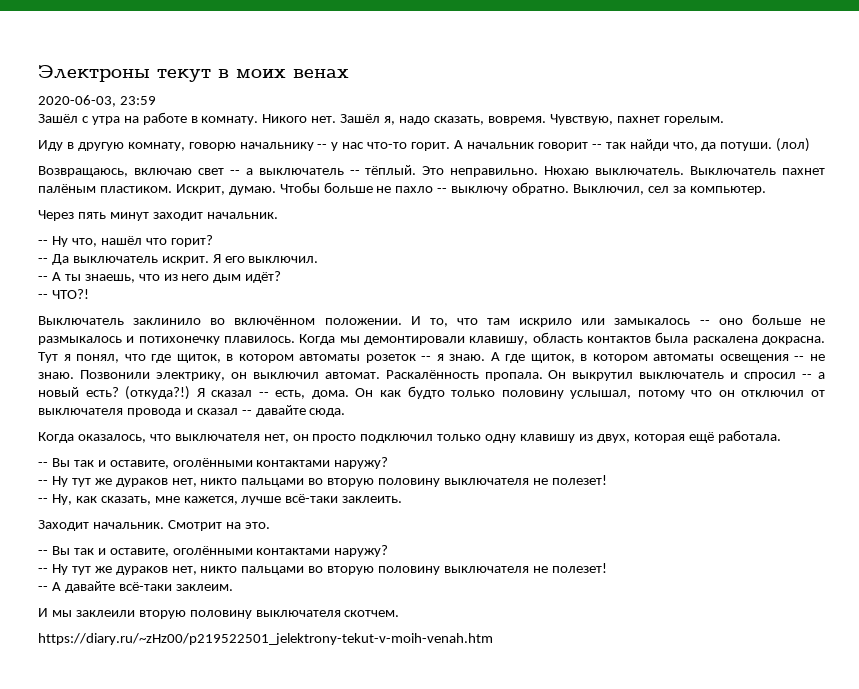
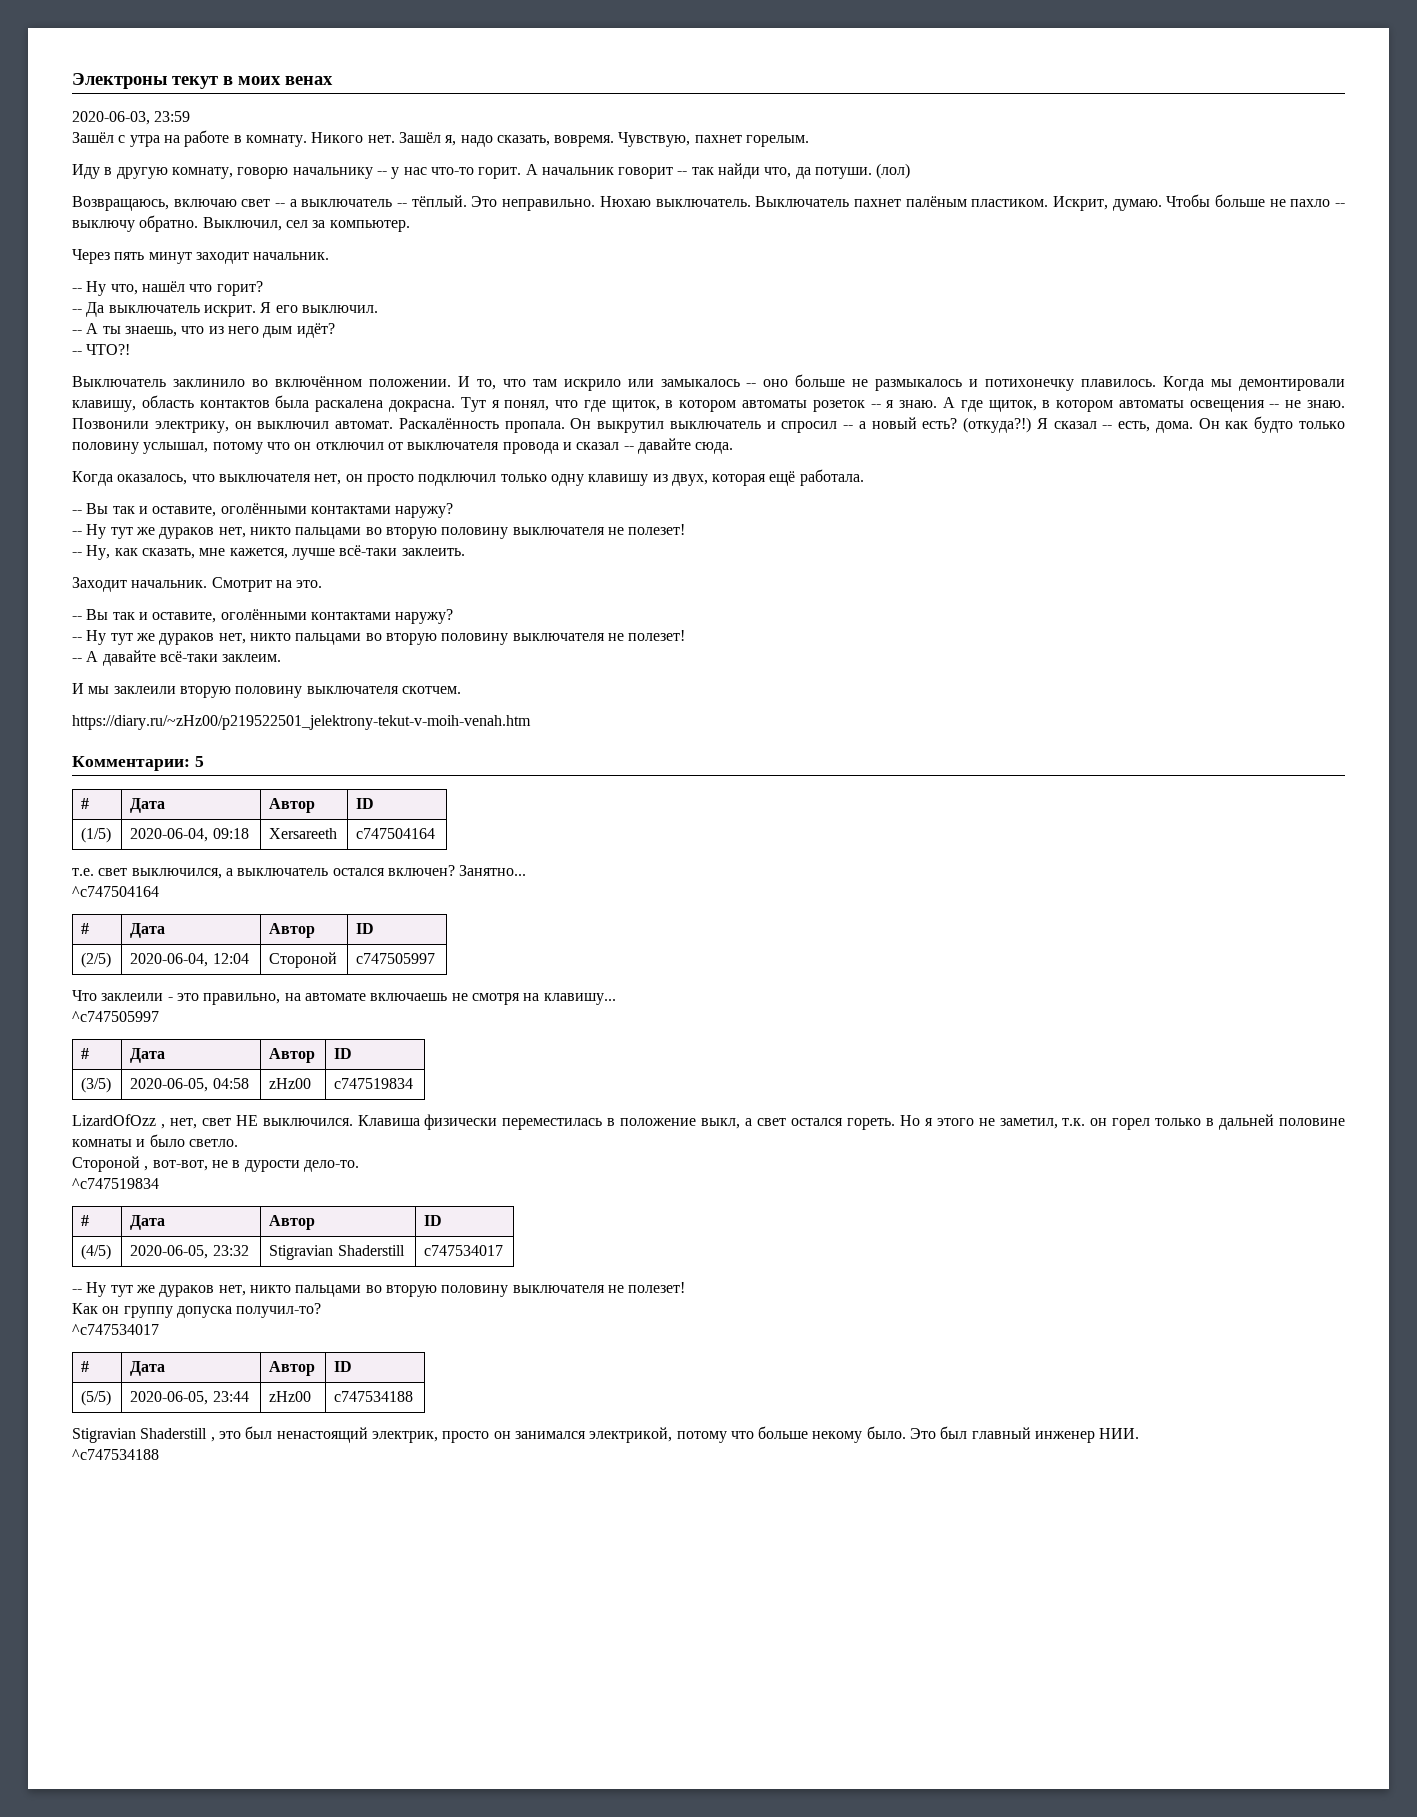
+ Комментарии: 5
+ # | Дата | Автор | ID
+ (1/5) | 2020-06-04, 09:18 | Xersareeth | c747504164
+ т.е. свет выключился, а выключатель остался включен? Занятно...
+ ^c747504164
+ # | Дата | Автор | ID
+ (2/5) | 2020-06-04, 12:04 | Стороной | c747505997
+ Что заклеили - это правильно, на автомате включаешь не смотря на клавишу...
+ ^c747505997
+ # | Дата | Автор | ID
+ (3/5) | 2020-06-05, 04:58 | zHz00 | c747519834
+ LizardOfOzz , нет, свет НЕ выключился. Клавиша физически переместилась в положение выкл, а свет остался гореть. Но я этого не заметил, т.к. он горел только в дальней половине комнаты и было светло.
+ Стороной , вот-вот, не в дурости дело-то.
+ ^c747519834
+ # | Дата | Автор | ID
+ (4/5) | 2020-06-05, 23:32 | Stigravian Shaderstill | c747534017
+ -- Ну тут же дураков нет, никто пальцами во вторую половину выключателя не полезет!
+ Как он группу допуска получил-то?
+ ^c747534017
+ # | Дата | Автор | ID
+ (5/5) | 2020-06-05, 23:44 | zHz00 | c747534188
+ Stigravian Shaderstill , это был ненастоящий электрик, просто он занимался электрикой, потому что больше некому было. Это был главный инженер НИИ.
+ ^c747534188

